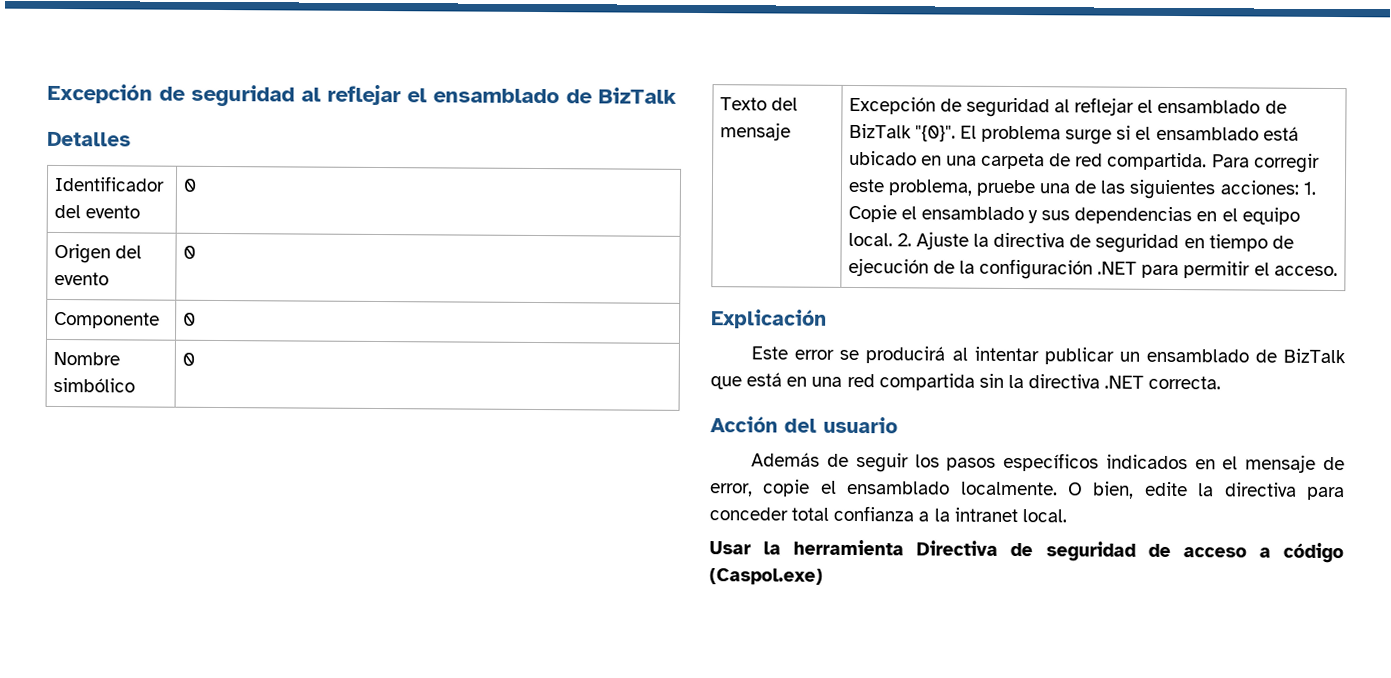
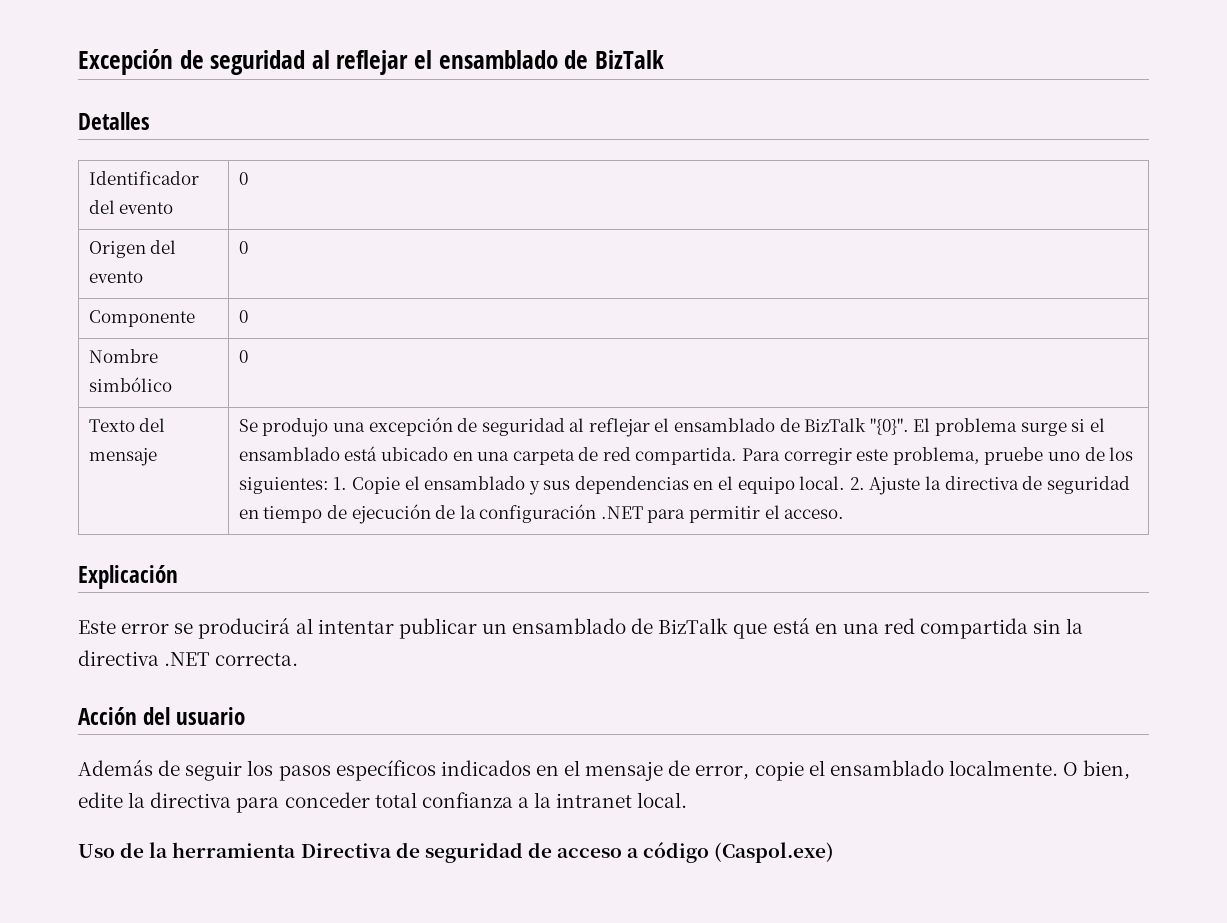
- Excepción de seguridad al reflejar el ensamblado de BizTalk "{0}".
+ Se produjo una excepción de seguridad al reflejar el ensamblado de BizTalk "{0}".
- Para corregir este problema, pruebe una de las siguientes acciones: 1. Copie el ensamblado y sus dependencias en el equipo local.
+ Para corregir este problema, pruebe uno de los siguientes: 1. Copie el ensamblado y sus dependencias en el equipo local.
- Usar la herramienta Directiva de seguridad de acceso a código (Caspol.exe)
+ Uso de la herramienta Directiva de seguridad de acceso a código (Caspol.exe)

